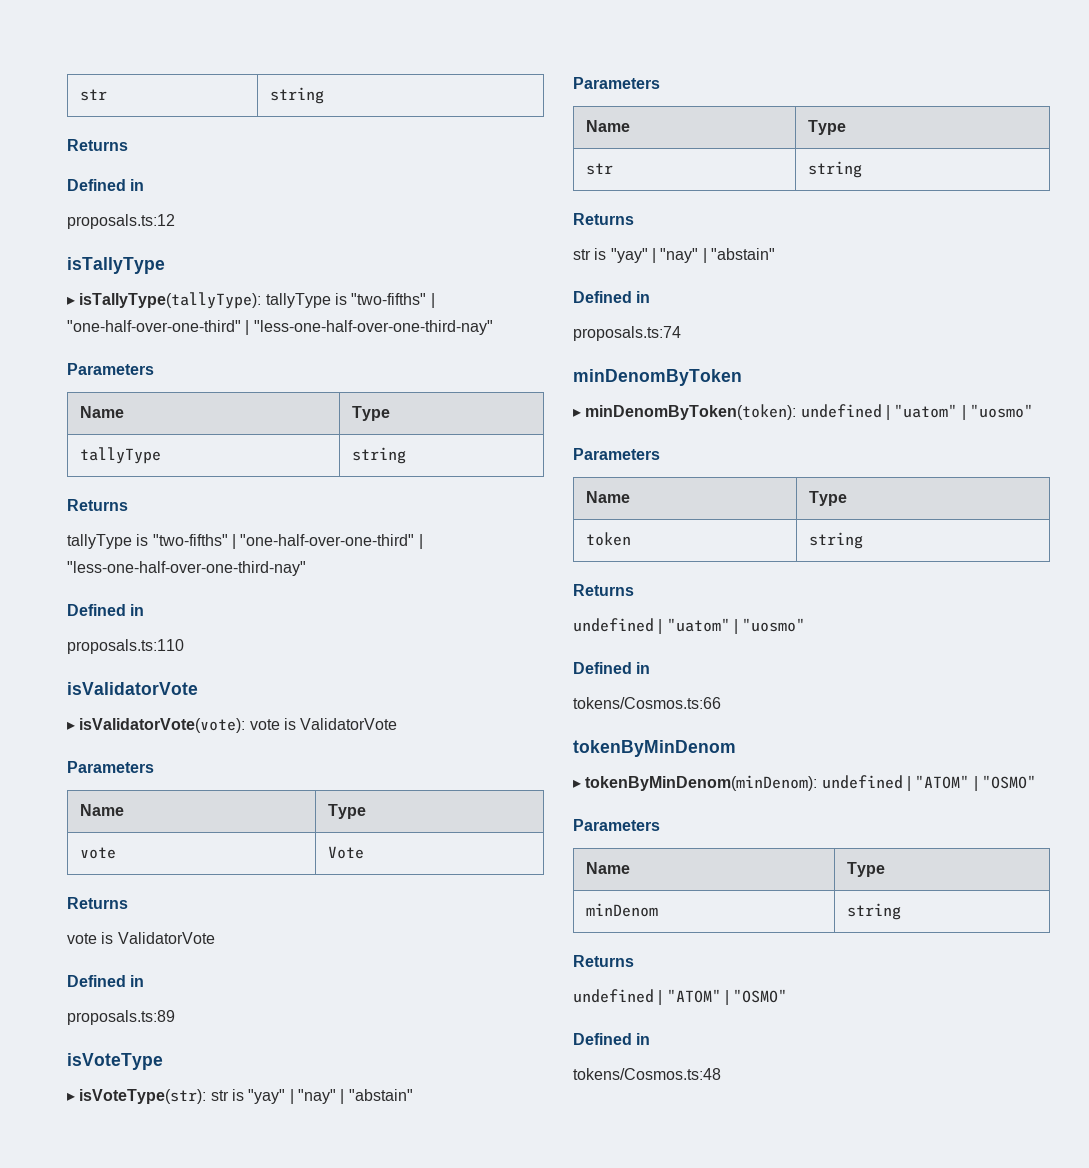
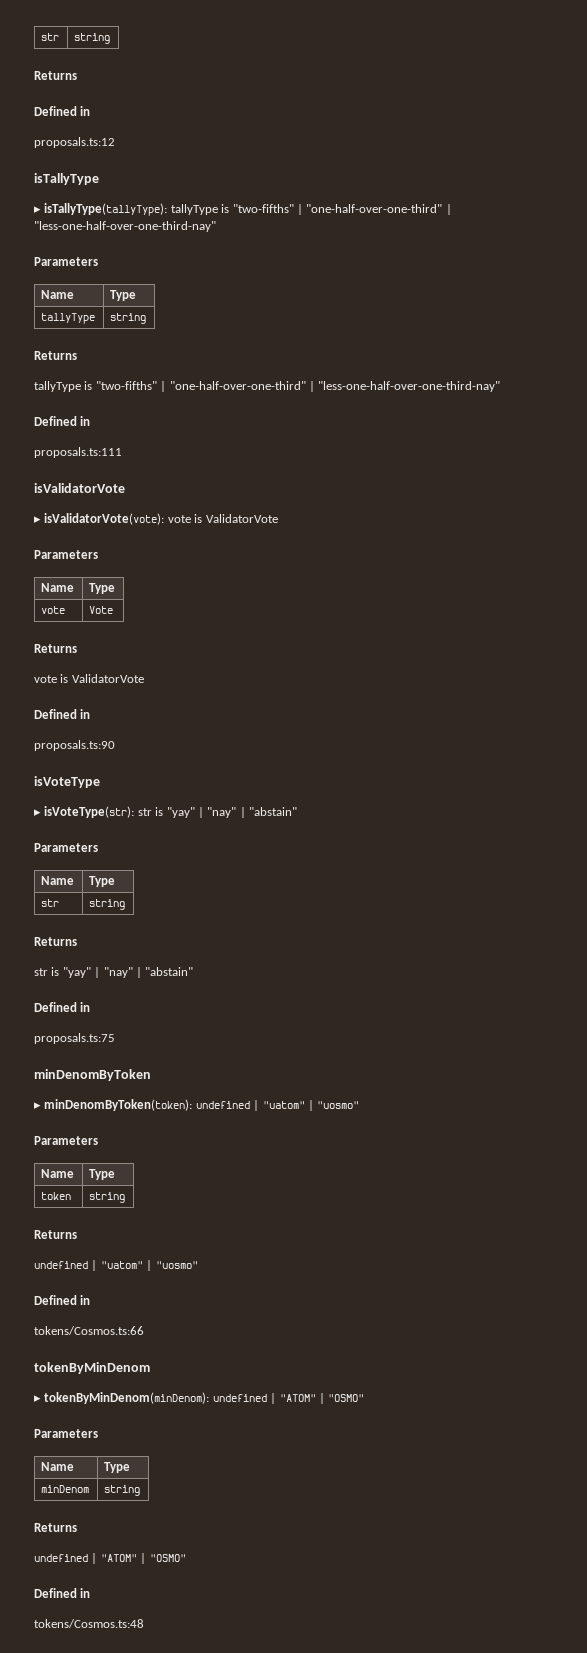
- proposals.ts:110
+ proposals.ts:111
- proposals.ts:89
+ proposals.ts:90
- proposals.ts:74
+ proposals.ts:75

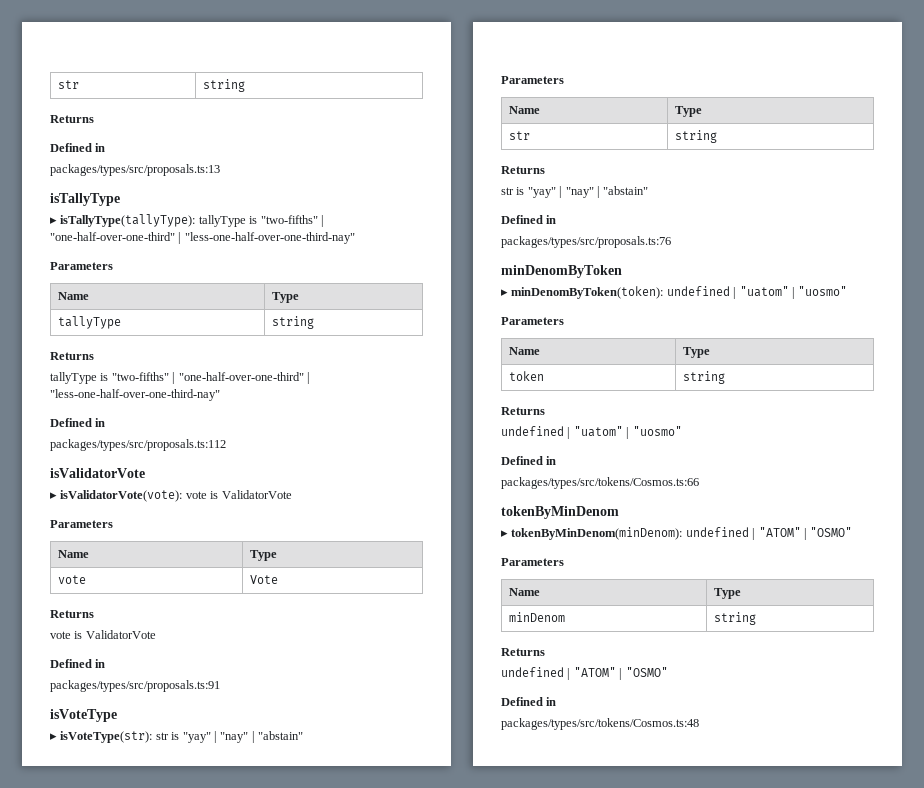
- proposals.ts:12
+ packages/types/src/proposals.ts:13
- proposals.ts:111
+ packages/types/src/proposals.ts:112
- proposals.ts:90
+ packages/types/src/proposals.ts:91
- proposals.ts:75
+ packages/types/src/proposals.ts:76
- tokens/Cosmos.ts:66
+ packages/types/src/tokens/Cosmos.ts:66
- tokens/Cosmos.ts:48
+ packages/types/src/tokens/Cosmos.ts:48

